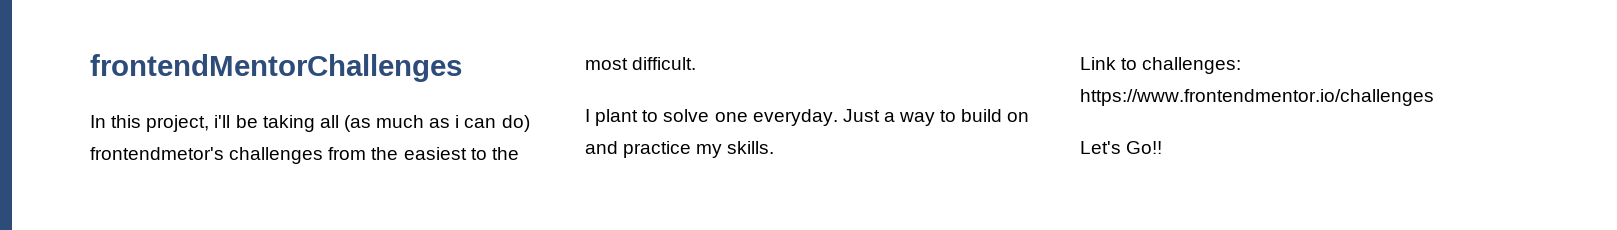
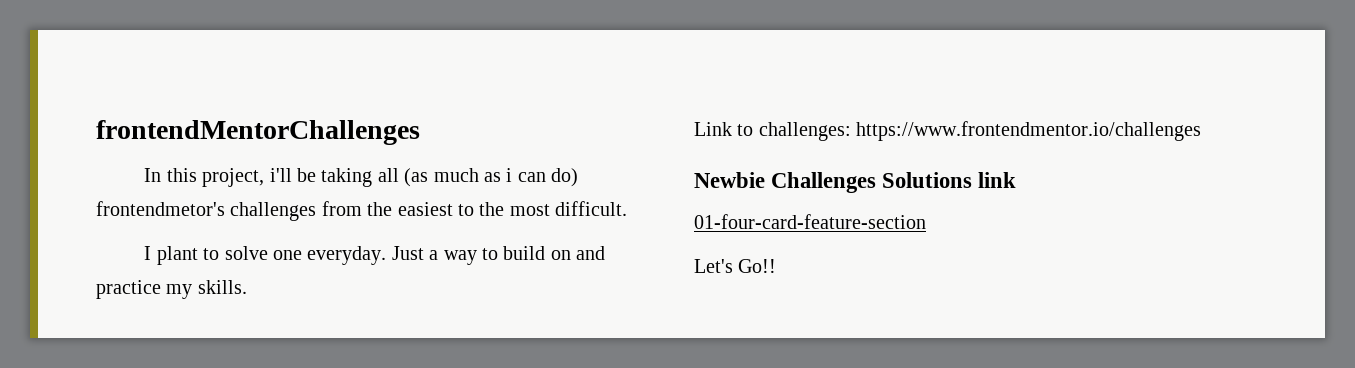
+ Newbie Challenges Solutions link
+ 01-four-card-feature-section

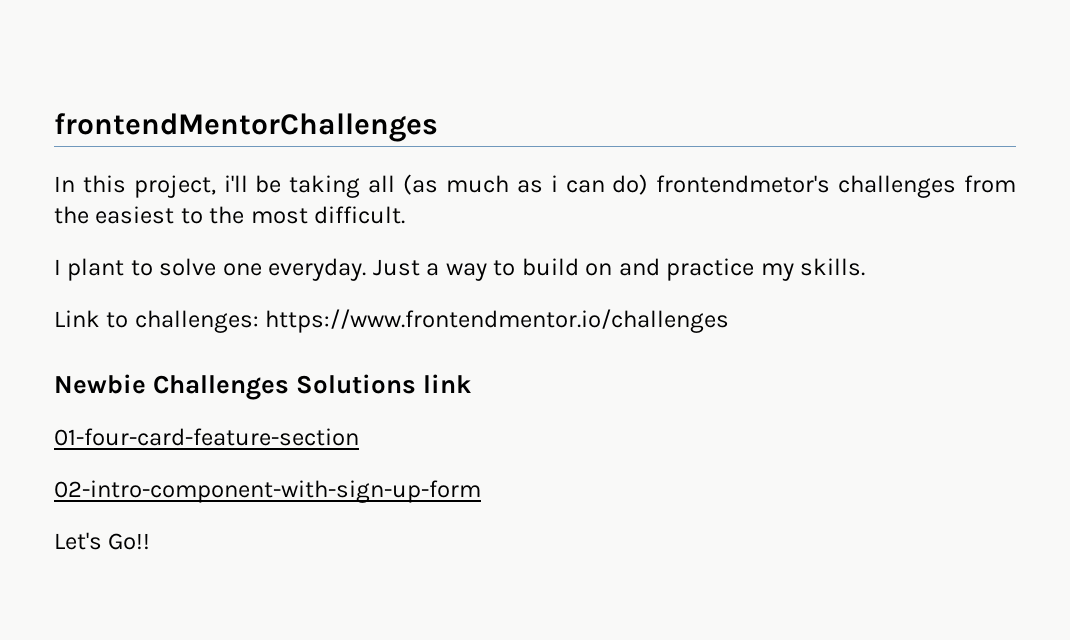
+ 02-intro-component-with-sign-up-form

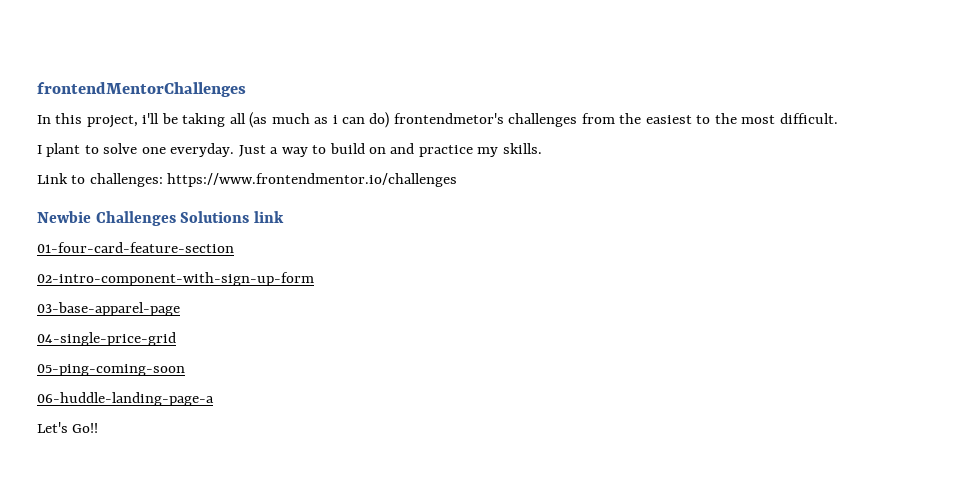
+ 03-base-apparel-page
+ 04-single-price-grid
+ 05-ping-coming-soon
+ 06-huddle-landing-page-a

